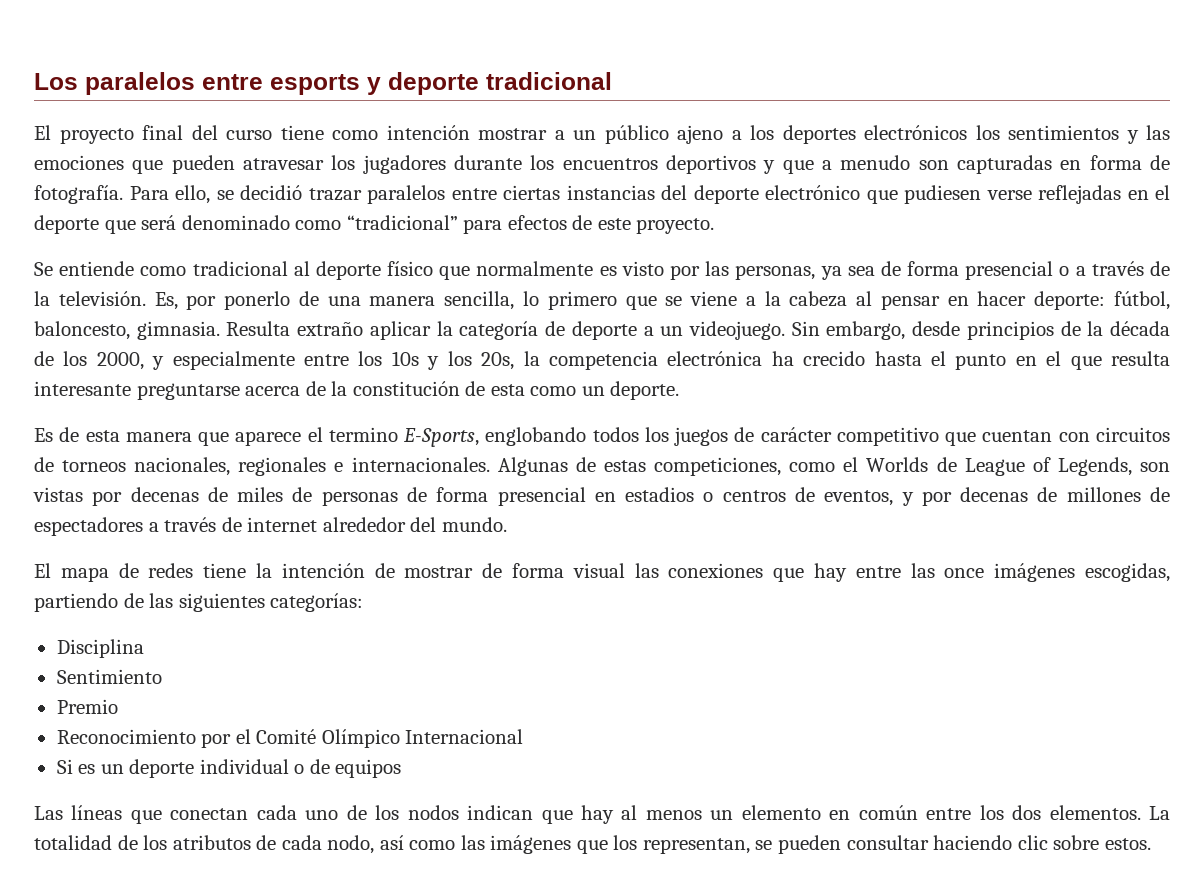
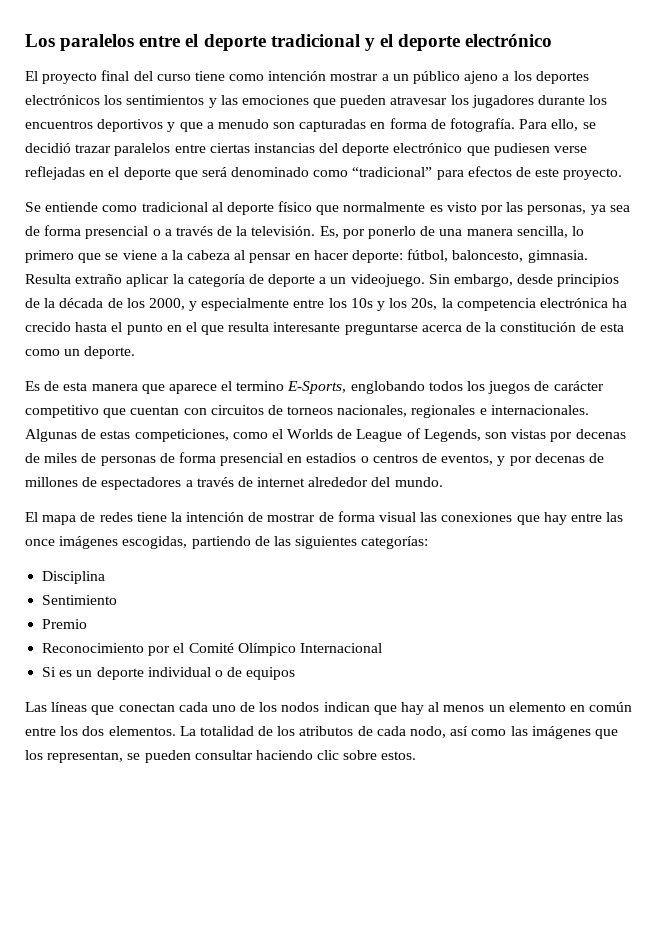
- Los paralelos entre esports y deporte tradicional
+ Los paralelos entre el deporte tradicional y el deporte electrónico

